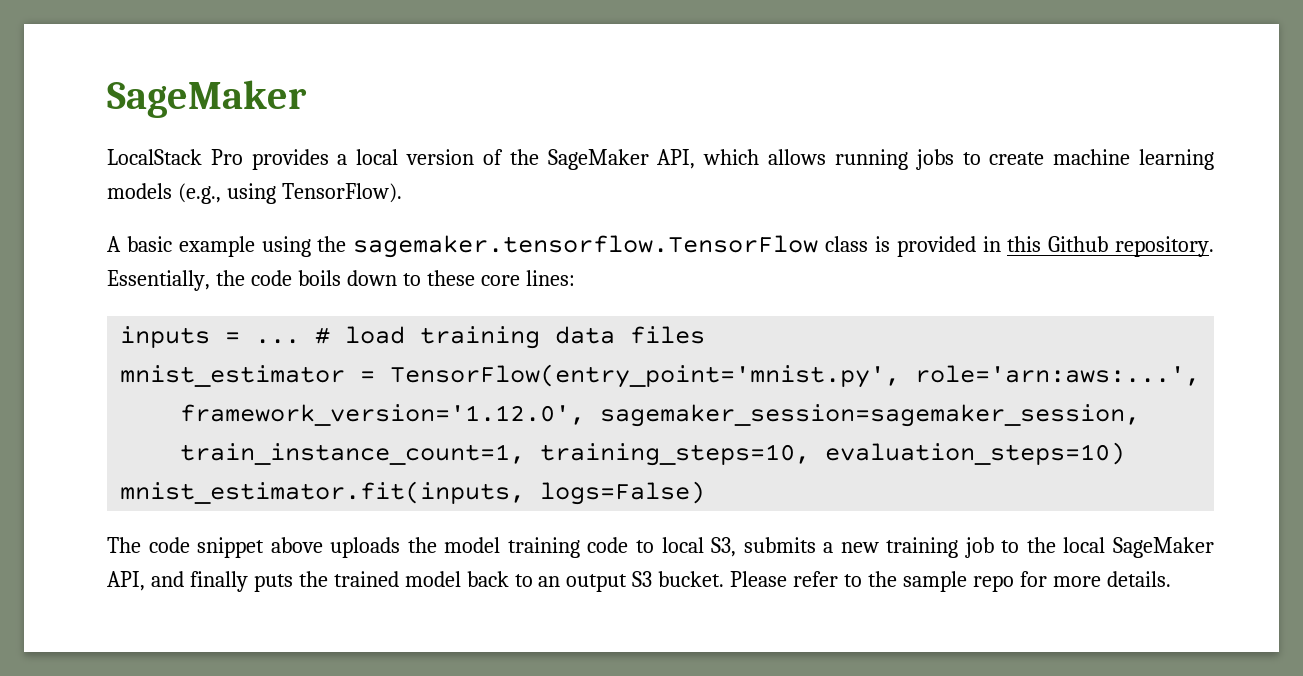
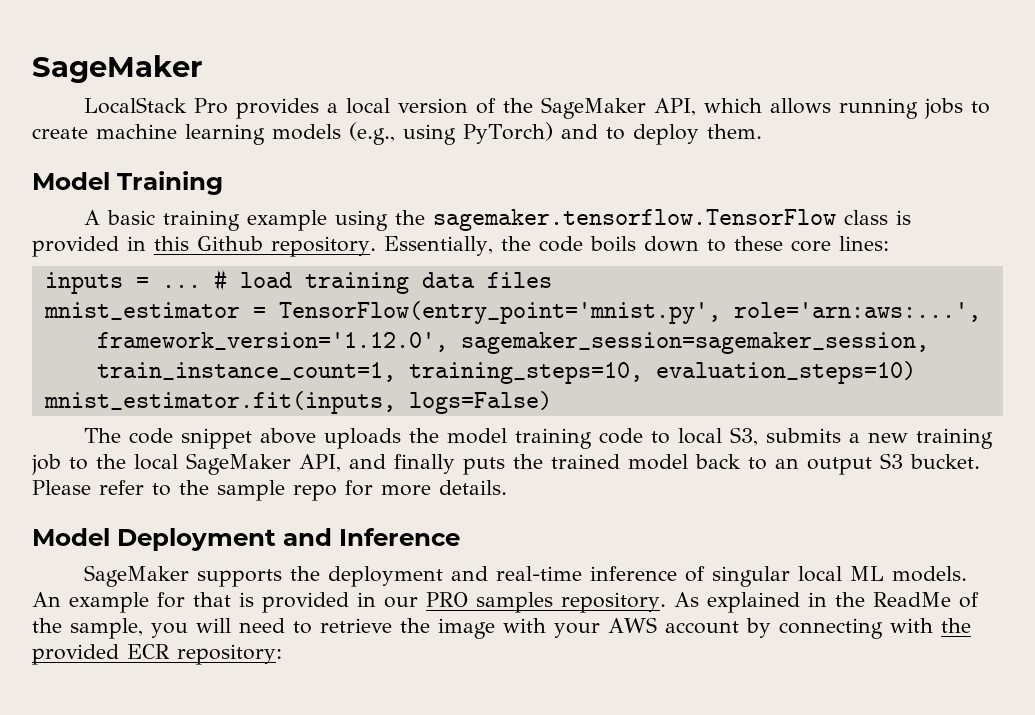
- LocalStack Pro provides a local version of the SageMaker API, which allows running jobs to create machine learning models (e.g., using TensorFlow).
+ LocalStack Pro provides a local version of the SageMaker API, which allows running jobs to create machine learning models (e.g., using PyTorch) and to deploy them.
+ Model Training
- A basic example using the sagemaker.tensorflow.TensorFlow class is provided in this Github repository.
+ A basic training example using the sagemaker.tensorflow.TensorFlow class is provided in this Github repository.
+ Model Deployment and Inference
+ SageMaker supports the deployment and real-time inference of singular local ML models. An example for that is provided in our PRO samples repository. As explained in the ReadMe of the sample, you will need to retrieve the image with your AWS account by connecting with the provided ECR repository:

